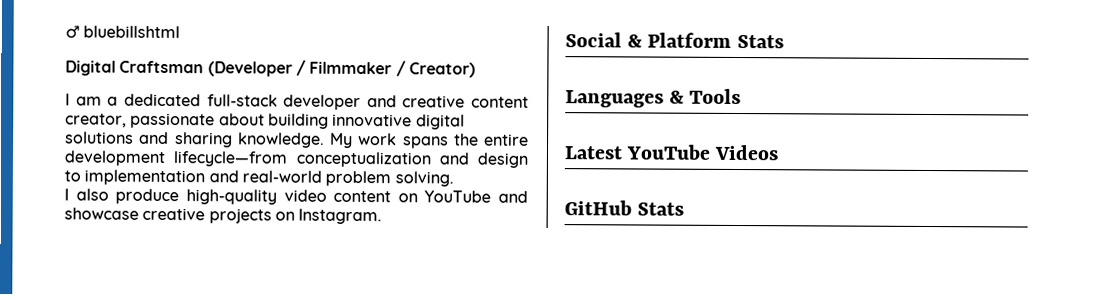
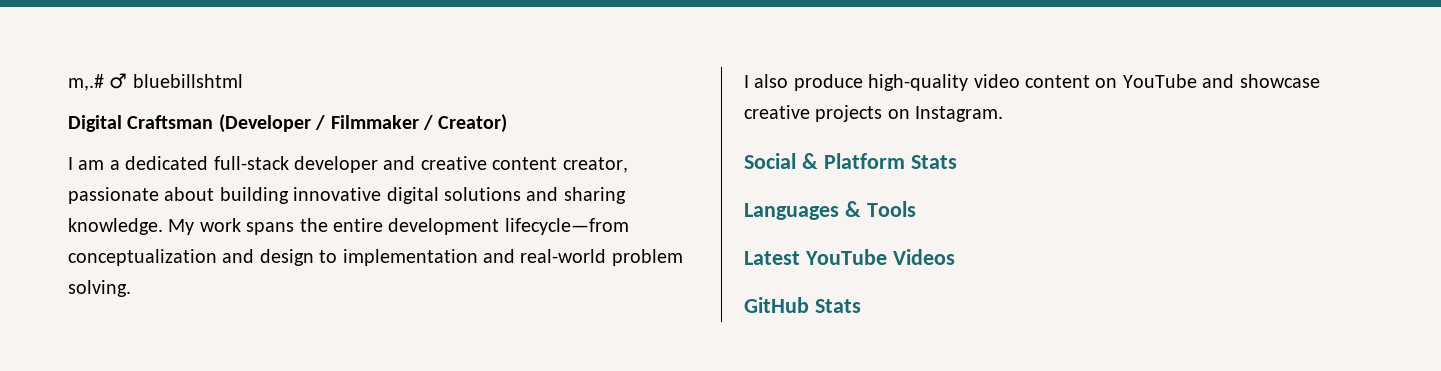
- ♂ bluebillshtml
+ m,.# ♂ bluebillshtml

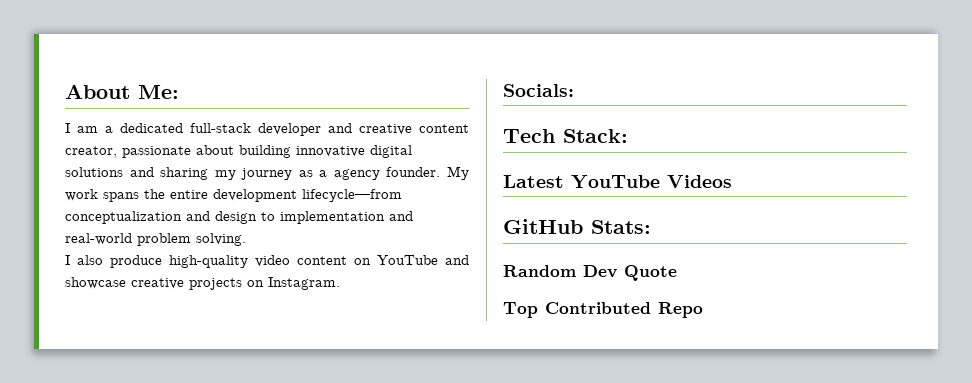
- m,.# ♂ bluebillshtml
- Digital Craftsman (Developer / Filmmaker / Creator)
+ About Me:
- I am a dedicated full-stack developer and creative content creator, passionate about building innovative digital solutions and sharing knowledge.
+ I am a dedicated full-stack developer and creative content creator, passionate about building innovative digital solutions and sharing my journey as a agency founder.
- Social & Platform Stats
- Languages & Tools
+ Socials:
+ Tech Stack:
  Latest YouTube Videos
- GitHub Stats
+ GitHub Stats:
+ Random Dev Quote
+ Top Contributed Repo

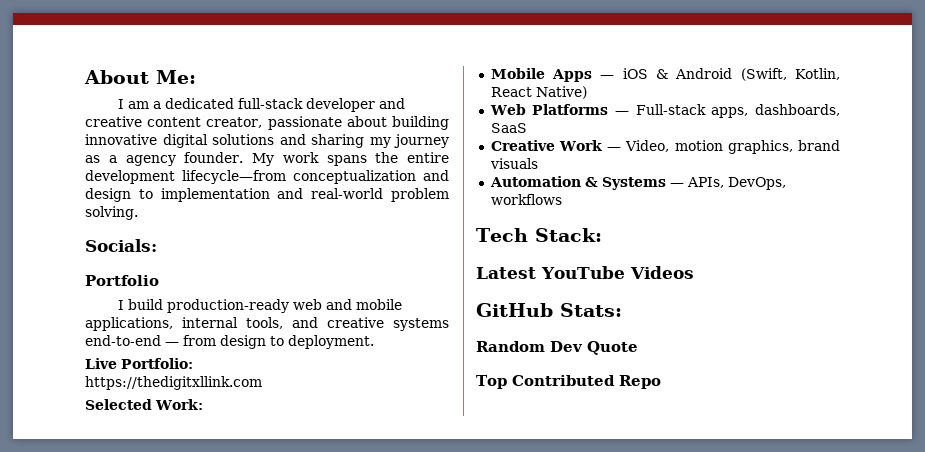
- I also produce high-quality video content on YouTube and showcase creative projects on Instagram.
  Socials:
+ Portfolio
+ I build production-ready web and mobile applications, internal tools, and creative systems end-to-end — from design to deployment.
+ Live Portfolio:
+ https://thedigitxllink.com
+ Selected Work:
+ Mobile Apps — iOS & Android (Swift, Kotlin, React Native)
+ Web Platforms — Full-stack apps, dashboards, SaaS
+ Creative Work — Video, motion graphics, brand visuals
+ Automation & Systems — APIs, DevOps, workflows

